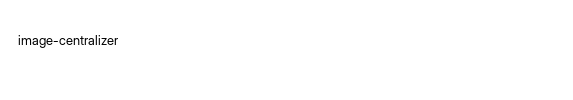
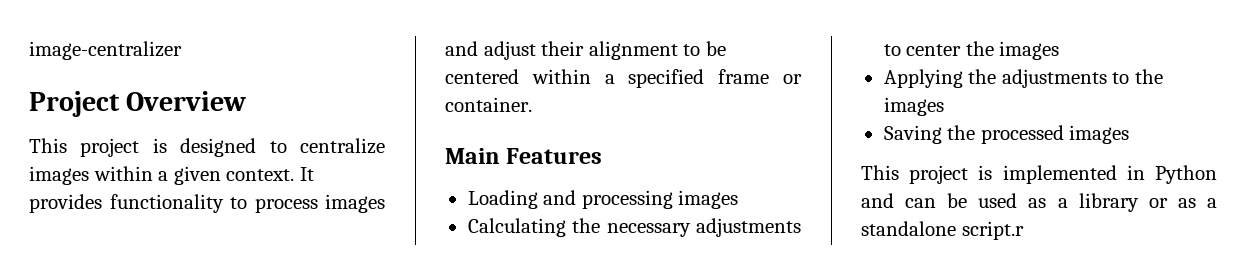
+ Project Overview
+ This project is designed to centralize images within a given context. It provides functionality to process images and adjust their alignment to be centered within a specified frame or container.
+ Main Features
+ Loading and processing images
+ Calculating the necessary adjustments to center the images
+ Applying the adjustments to the images
+ Saving the processed images
+ This project is implemented in Python and can be used as a library or as a standalone script.r

